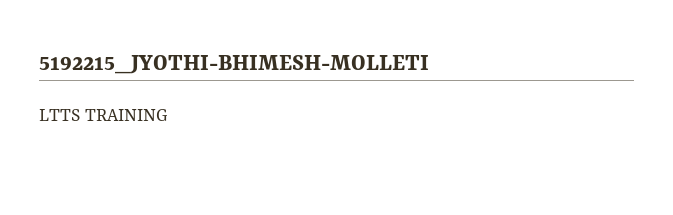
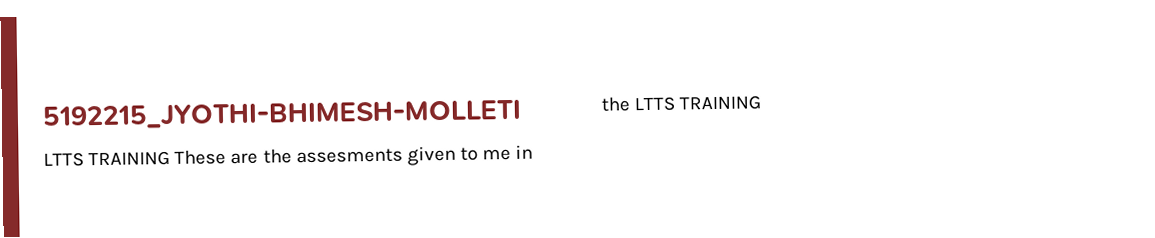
- LTTS TRAINING
+ LTTS TRAINING These are the assesments given to me in the LTTS TRAINING

